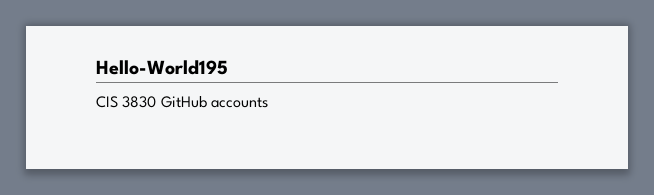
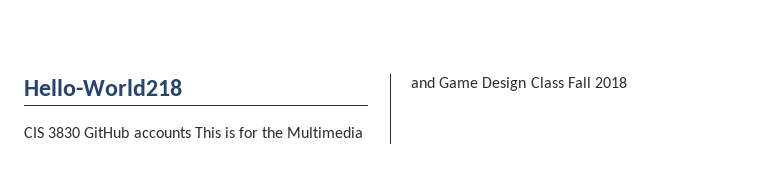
- Hello-World195
+ Hello-World218
- CIS 3830 GitHub accounts
+ CIS 3830 GitHub accounts This is for the Multimedia and Game Design Class Fall 2018

